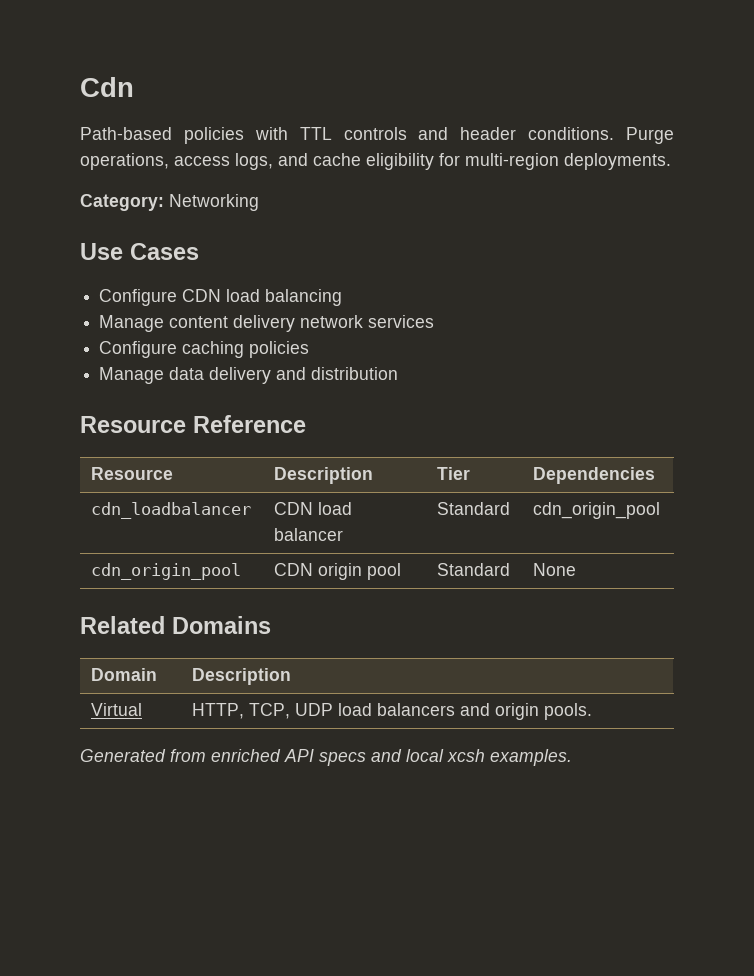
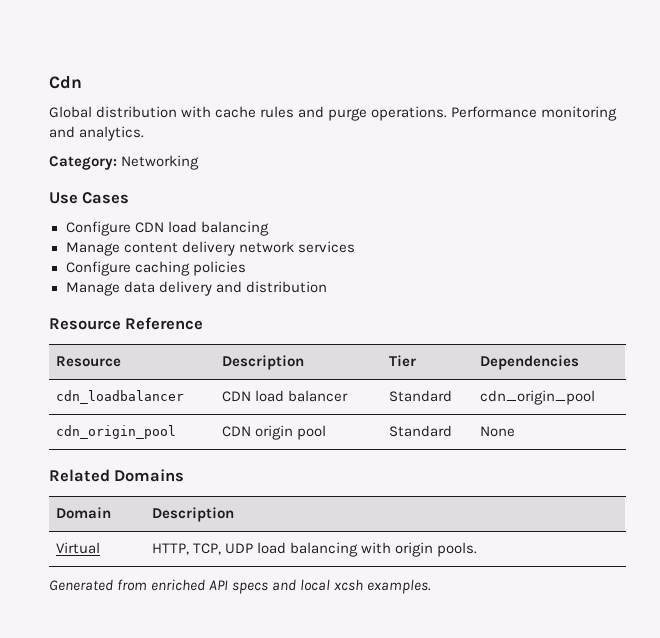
- Path-based policies with TTL controls and header conditions. Purge operations, access logs, and cache eligibility for multi-region deployments.
+ Global distribution with cache rules and purge operations. Performance monitoring and analytics.
- Virtual | HTTP, TCP, UDP load balancers and origin pools.
+ Virtual | HTTP, TCP, UDP load balancing with origin pools.

